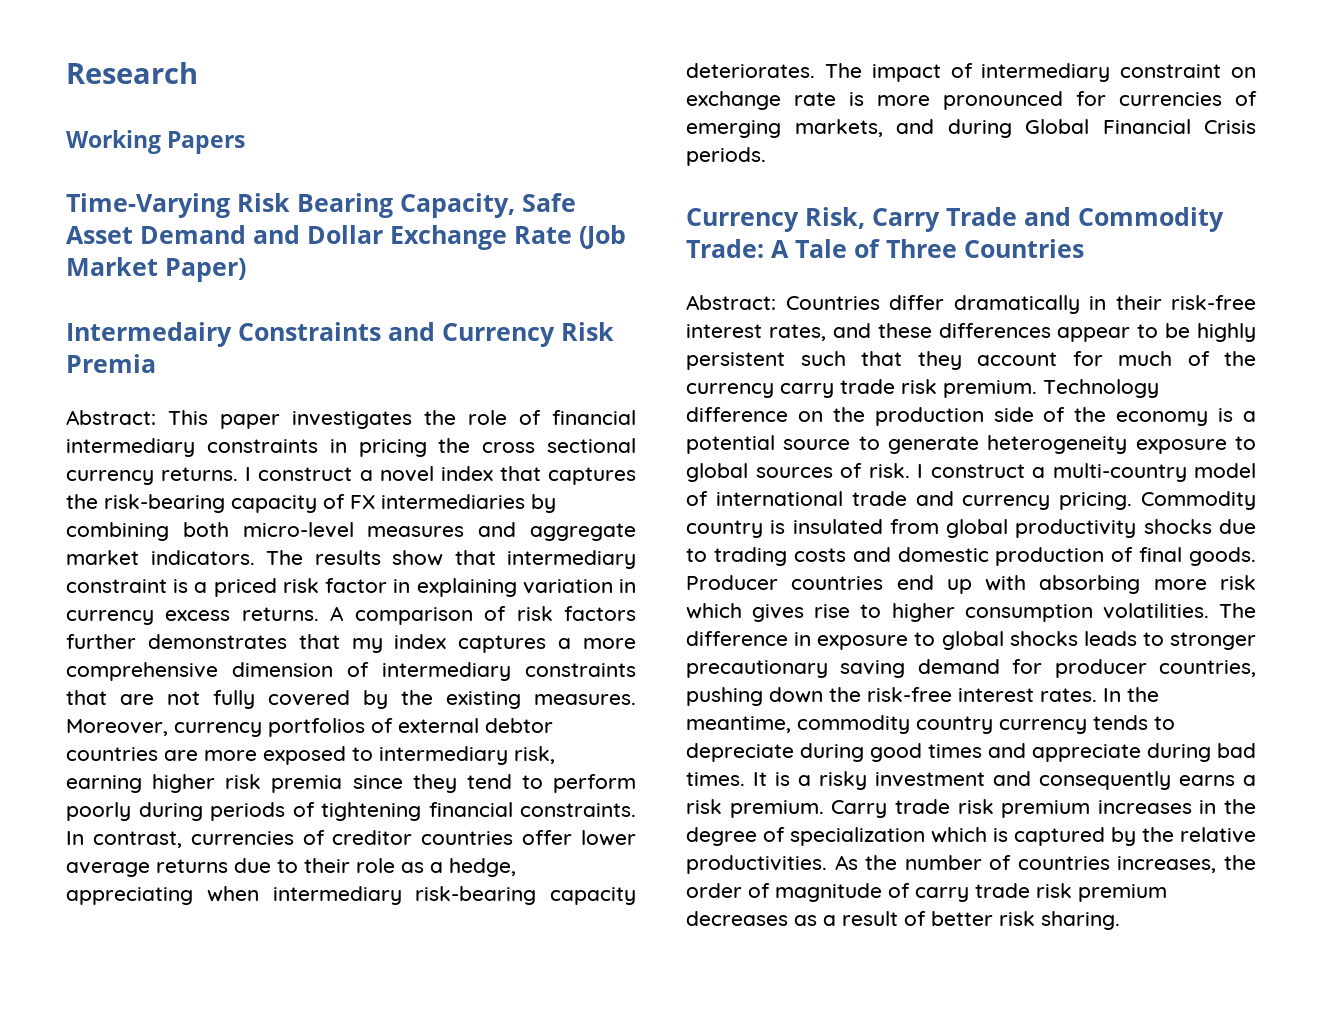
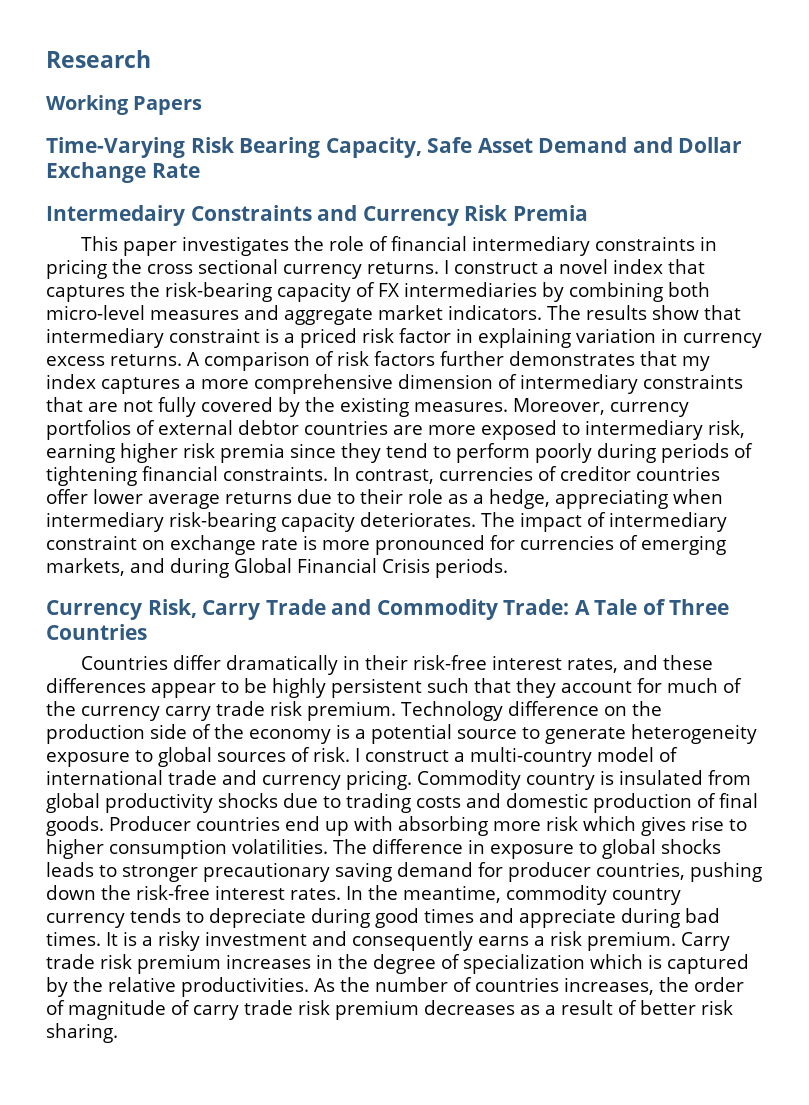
- Time-Varying Risk Bearing Capacity, Safe Asset Demand and Dollar Exchange Rate (Job Market Paper)
+ Time-Varying Risk Bearing Capacity, Safe Asset Demand and Dollar Exchange Rate
- Abstract: This paper investigates the role of financial intermediary constraints in pricing the cross sectional currency returns.
+ This paper investigates the role of financial intermediary constraints in pricing the cross sectional currency returns.
- Abstract: Countries differ dramatically in their risk-free interest rates, and these differences appear to be highly persistent such that they account for much of the currency carry trade risk premium.
+ Countries differ dramatically in their risk-free interest rates, and these differences appear to be highly persistent such that they account for much of the currency carry trade risk premium.

